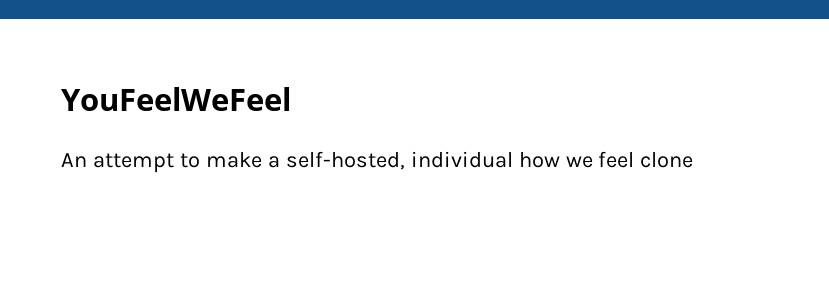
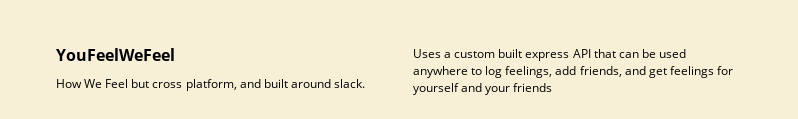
- An attempt to make a self-hosted, individual how we feel clone
+ How We Feel but cross platform, and built around slack. Uses a custom built express API that can be used anywhere to log feelings, add friends, and get feelings for yourself and your friends

